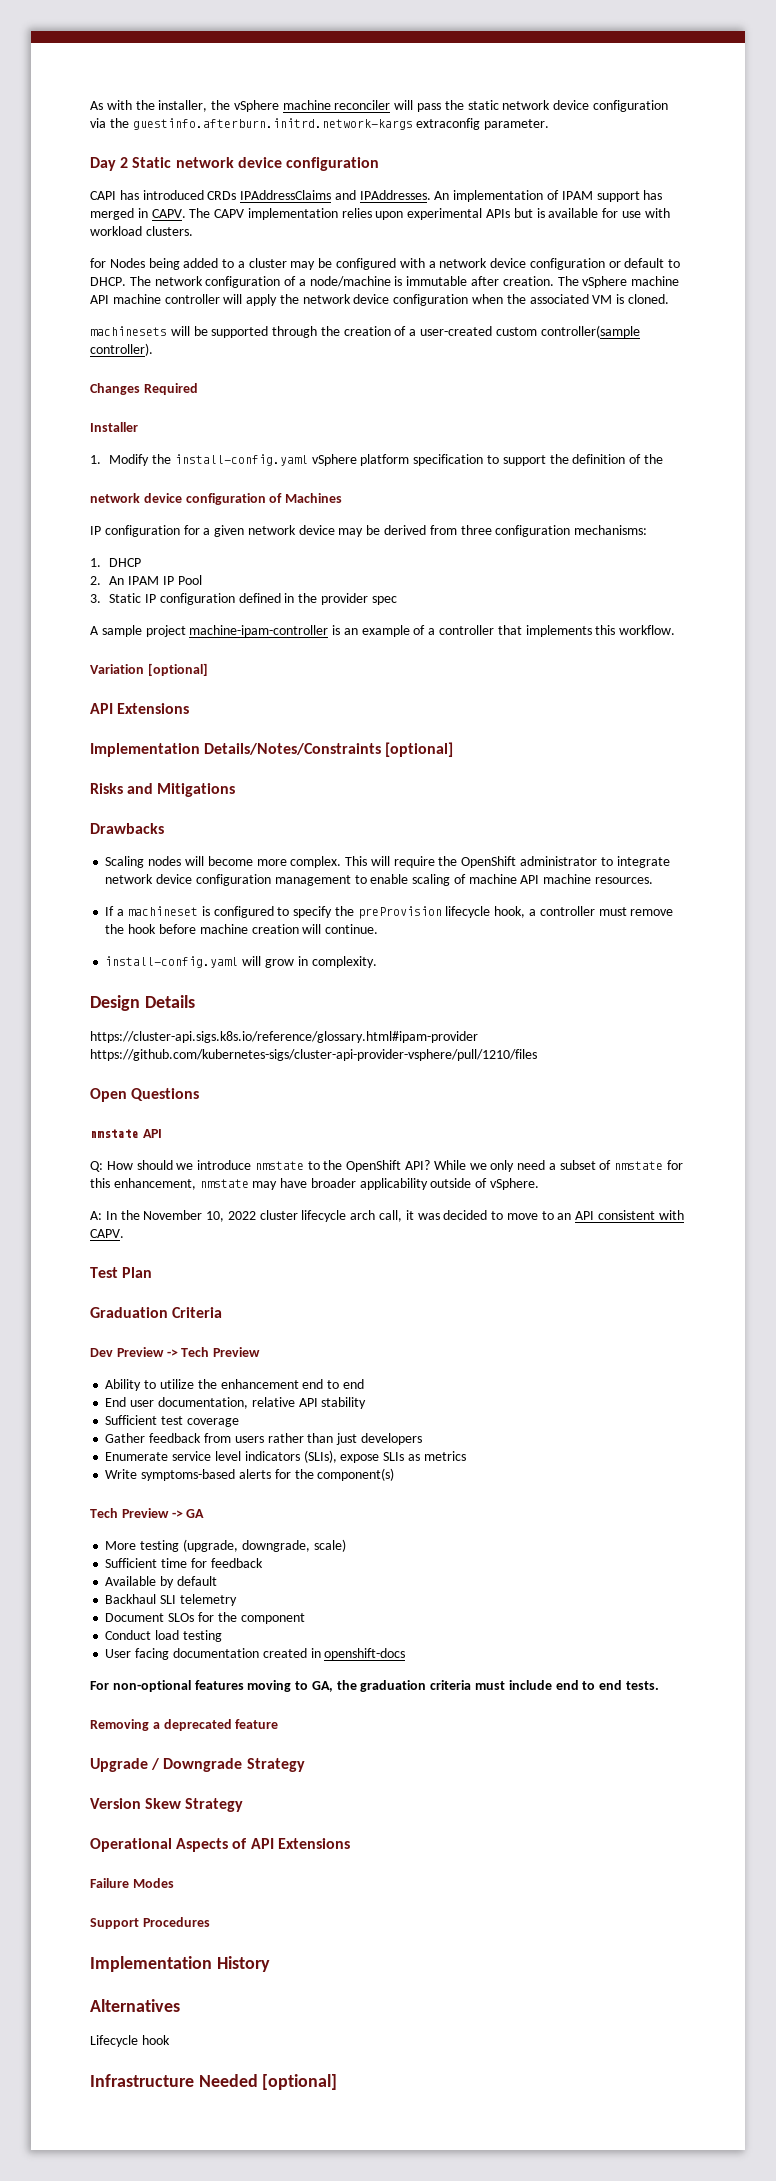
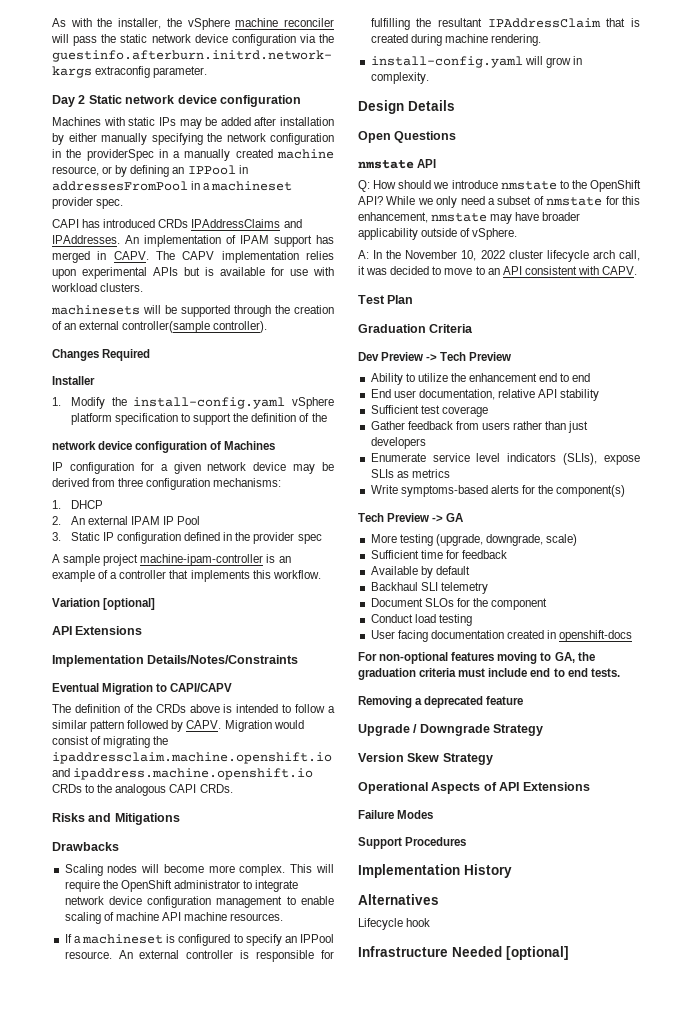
+ Machines with static IPs may be added after installation by either manually specifying the network configuration in the providerSpec in a manually created machine resource, or by defining an IPPool in addressesFromPool in a machineset provider spec.
- for Nodes being added to a cluster may be configured with a network device configuration or default to DHCP. The network configuration of a node/machine is immutable after creation. The vSphere machine API machine controller will apply the network device configuration when the associated VM is cloned.
- machinesets will be supported through the creation of a user-created custom controller(sample controller).
+ machinesets will be supported through the creation of an external controller(sample controller).
- 2. An IPAM IP Pool
+ 2. An external IPAM IP Pool
- Implementation Details/Notes/Constraints [optional]
+ Implementation Details/Notes/Constraints
+ Eventual Migration to CAPI/CAPV
+ The definition of the CRDs above is intended to follow a similar pattern followed by CAPV. Migration would consist of migrating the ipaddressclaim.machine.openshift.io and ipaddress.machine.openshift.io CRDs to the analogous CAPI CRDs.
- If a machineset is configured to specify the preProvision lifecycle hook, a controller must remove the hook before machine creation will continue.
+ If a machineset is configured to specify an IPPool resource. An external controller is responsible for fulfilling the resultant IPAddressClaim that is created during machine rendering.
- https://cluster-api.sigs.k8s.io/reference/glossary.html#ipam-provider https://github.com/kubernetes-sigs/cluster-api-provider-vsphere/pull/1210/files

